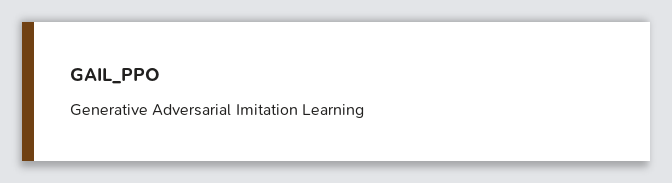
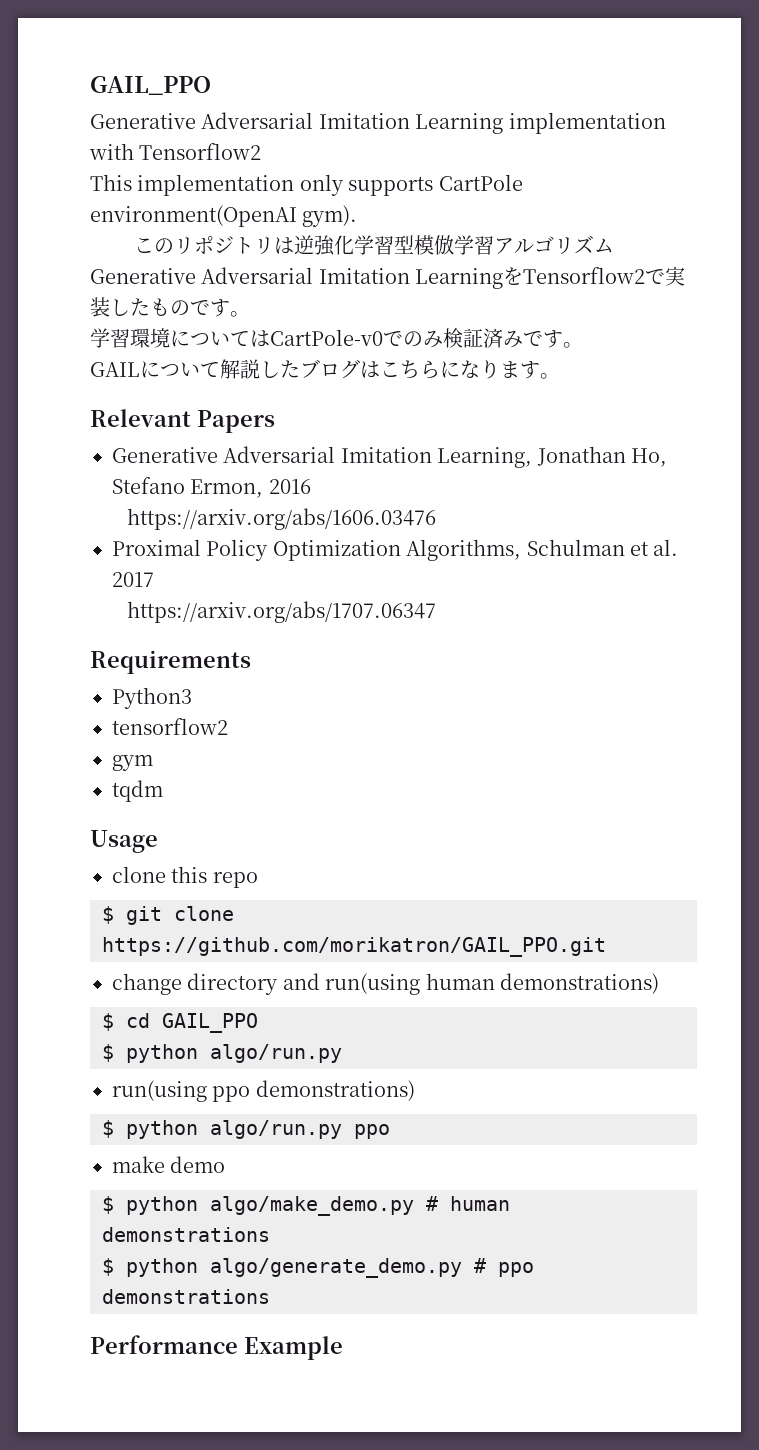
- Generative Adversarial Imitation Learning
+ Generative Adversarial Imitation Learning implementation with Tensorflow2
+ This implementation only supports CartPole environment(OpenAI gym).
+ このリポジトリは逆強化学習型模倣学習アルゴリズムGenerative Adversarial Imitation LearningをTensorflow2で実装したものです。
+ 学習環境についてはCartPole-v0でのみ検証済みです。
+ GAILについて解説したブログはこちらになります。
+ Relevant Papers
+ Generative Adversarial Imitation Learning, Jonathan Ho, Stefano Ermon, 2016
+ https://arxiv.org/abs/1606.03476
+ Proximal Policy Optimization Algorithms, Schulman et al. 2017
+ https://arxiv.org/abs/1707.06347
+ Requirements
+ Python3
+ tensorflow2
+ gym
+ tqdm
+ Usage
+ clone this repo
+ $ git clone https://github.com/morikatron/GAIL_PPO.git
+ change directory and run(using human demonstrations)
+ $ cd GAIL_PPO
+ $ python algo/run.py
+ run(using ppo demonstrations)
+ $ python algo/run.py ppo
+ make demo
+ $ python algo/make_demo.py # human demonstrations
+ $ python algo/generate_demo.py # ppo demonstrations
+ Performance Example

